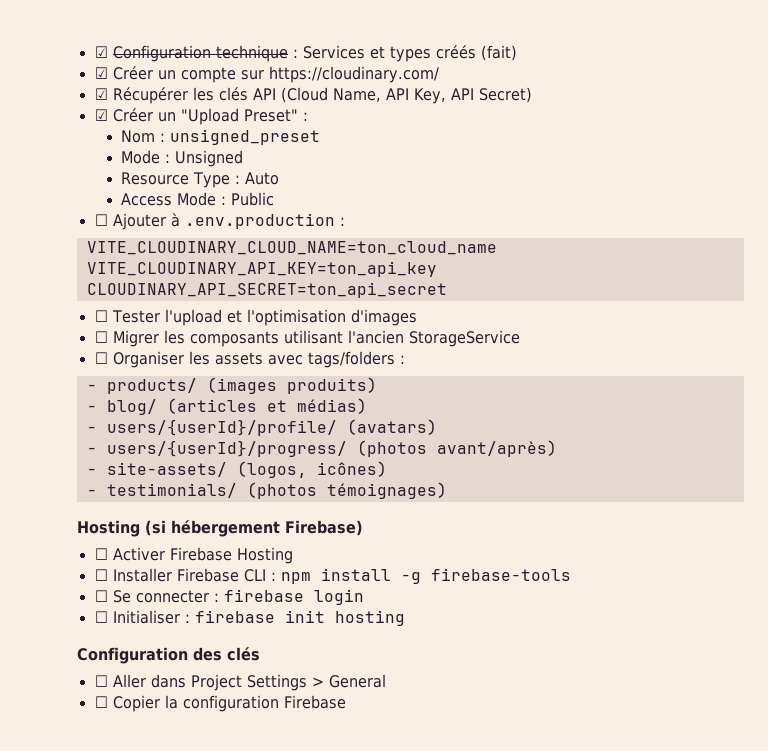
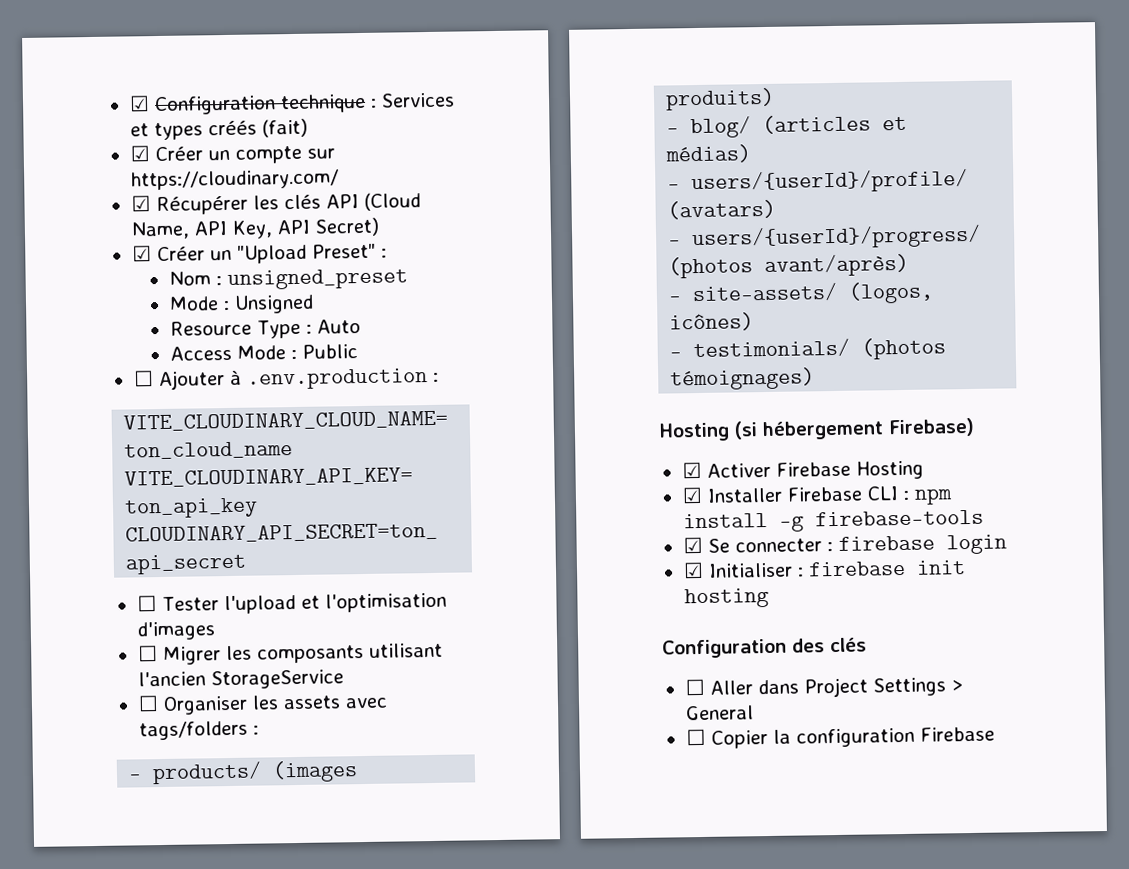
- ☐ Activer Firebase Hosting
+ ☑ Activer Firebase Hosting
- ☐ Installer Firebase CLI : npm install -g firebase-tools
+ ☑ Installer Firebase CLI : npm install -g firebase-tools
- ☐ Se connecter : firebase login
+ ☑ Se connecter : firebase login
- ☐ Initialiser : firebase init hosting
+ ☑ Initialiser : firebase init hosting

